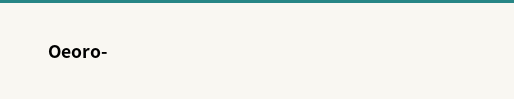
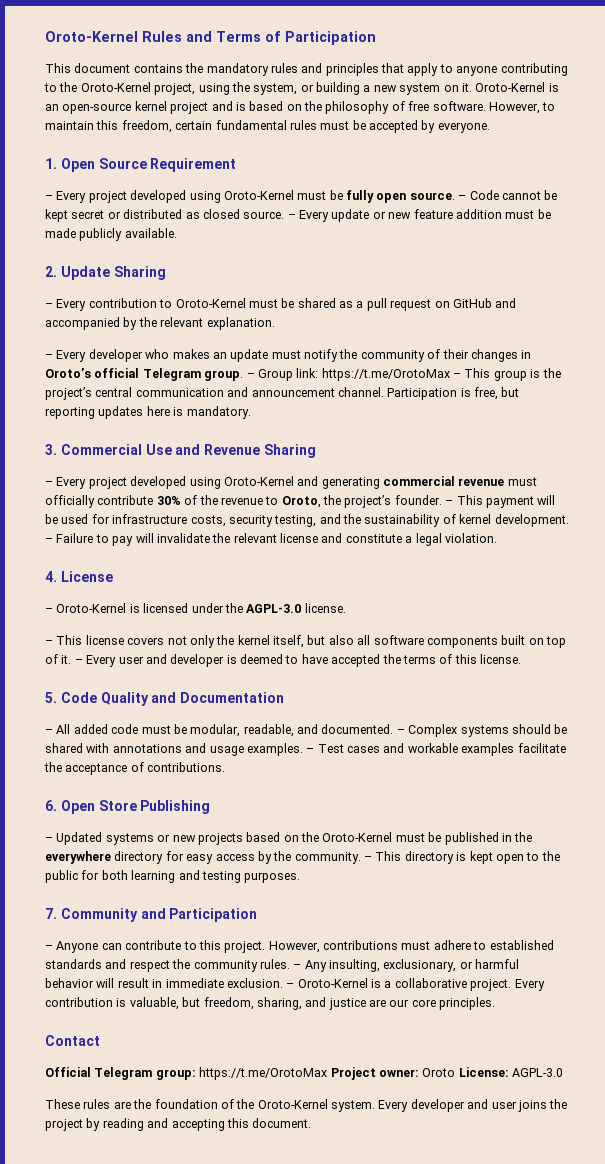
- Oeoro-
+ Oroto-Kernel Rules and Terms of Participation
+ This document contains the mandatory rules and principles that apply to anyone contributing to the Oroto-Kernel project, using the system, or building a new system on it. Oroto-Kernel is an open-source kernel project and is based on the philosophy of free software. However, to maintain this freedom, certain fundamental rules must be accepted by everyone.
+ 1. Open Source Requirement
+ – Every project developed using Oroto-Kernel must be fully open source. – Code cannot be kept secret or distributed as closed source. – Every update or new feature addition must be made publicly available.
+ 2. Update Sharing
+ – Every contribution to Oroto-Kernel must be shared as a pull request on GitHub and accompanied by the relevant explanation.
+ – Every developer who makes an update must notify the community of their changes in Oroto’s official Telegram group. – Group link: https://t.me/OrotoMax – This group is the project’s central communication and announcement channel. Participation is free, but reporting updates here is mandatory.
+ 3. Commercial Use and Revenue Sharing
+ – Every project developed using Oroto-Kernel and generating commercial revenue must officially contribute 30% of the revenue to Oroto, the project’s founder. – This payment will be used for infrastructure costs, security testing, and the sustainability of kernel development. – Failure to pay will invalidate the relevant license and constitute a legal violation.
+ 4. License
+ – Oroto-Kernel is licensed under the AGPL-3.0 license.
+ – This license covers not only the kernel itself, but also all software components built on top of it. – Every user and developer is deemed to have accepted the terms of this license.
+ 5. Code Quality and Documentation
+ – All added code must be modular, readable, and documented. – Complex systems should be shared with annotations and usage examples. – Test cases and workable examples facilitate the acceptance of contributions.
+ 6. Open Store Publishing
+ – Updated systems or new projects based on the Oroto-Kernel must be published in the everywhere directory for easy access by the community. – This directory is kept open to the public for both learning and testing purposes.
+ 7. Community and Participation
+ – Anyone can contribute to this project. However, contributions must adhere to established standards and respect the community rules. – Any insulting, exclusionary, or harmful behavior will result in immediate exclusion. – Oroto-Kernel is a collaborative project. Every contribution is valuable, but freedom, sharing, and justice are our core principles.
+ Contact
+ Official Telegram group: https://t.me/OrotoMax Project owner: Oroto License: AGPL-3.0
+ These rules are the foundation of the Oroto-Kernel system. Every developer and user joins the project by reading and accepting this document.

